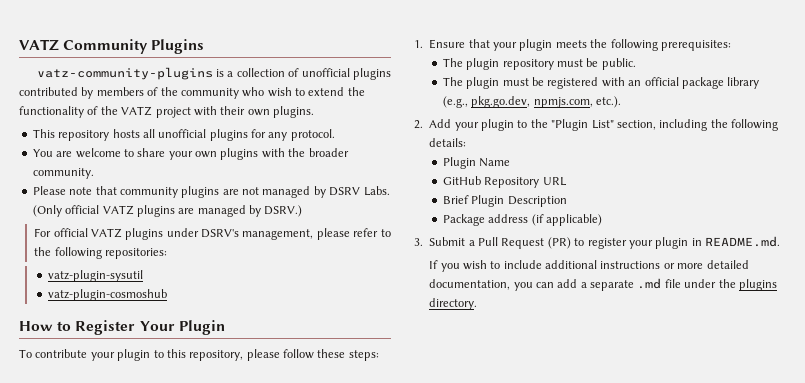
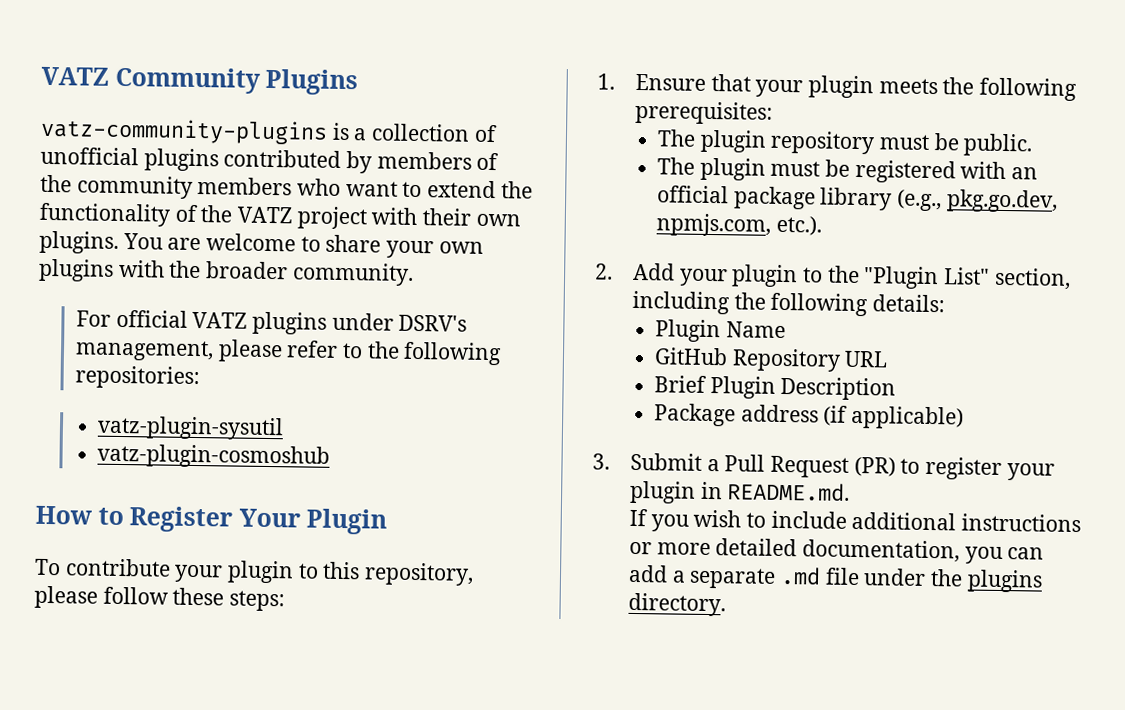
- vatz-community-plugins is a collection of unofficial plugins contributed by members of the community who wish to extend the functionality of the VATZ project with their own plugins.
- This repository hosts all unofficial plugins for any protocol.
- You are welcome to share your own plugins with the broader community.
+ vatz-community-plugins is a collection of unofficial plugins contributed by members of the community members who want to extend the functionality of the VATZ project with their own plugins. You are welcome to share your own plugins with the broader community.
- Please note that community plugins are not managed by DSRV Labs. (Only official VATZ plugins are managed by DSRV.)

